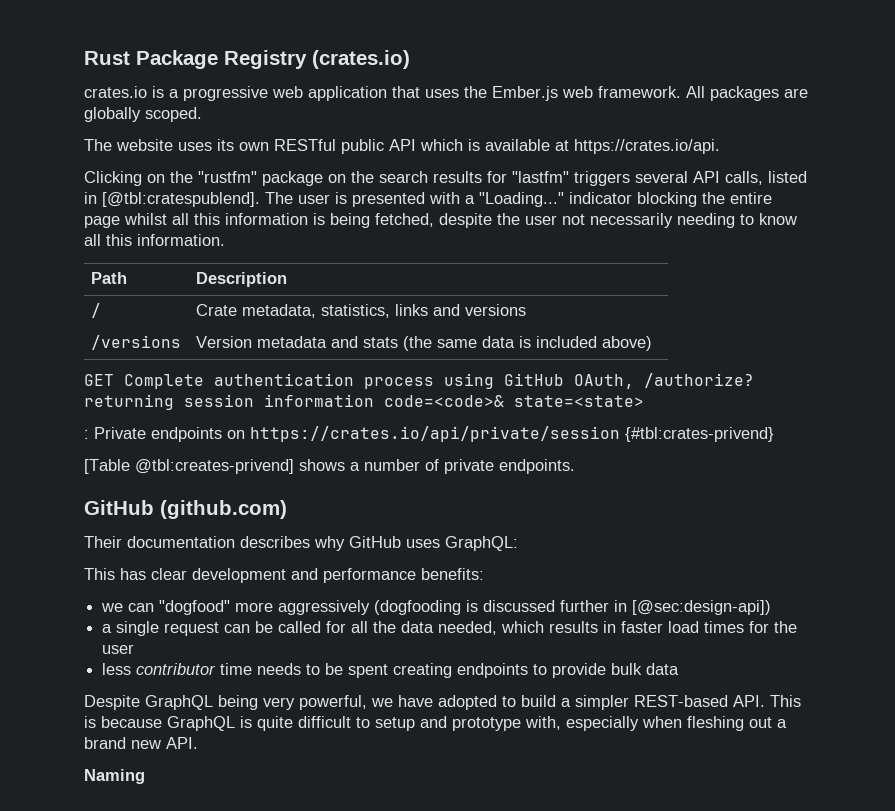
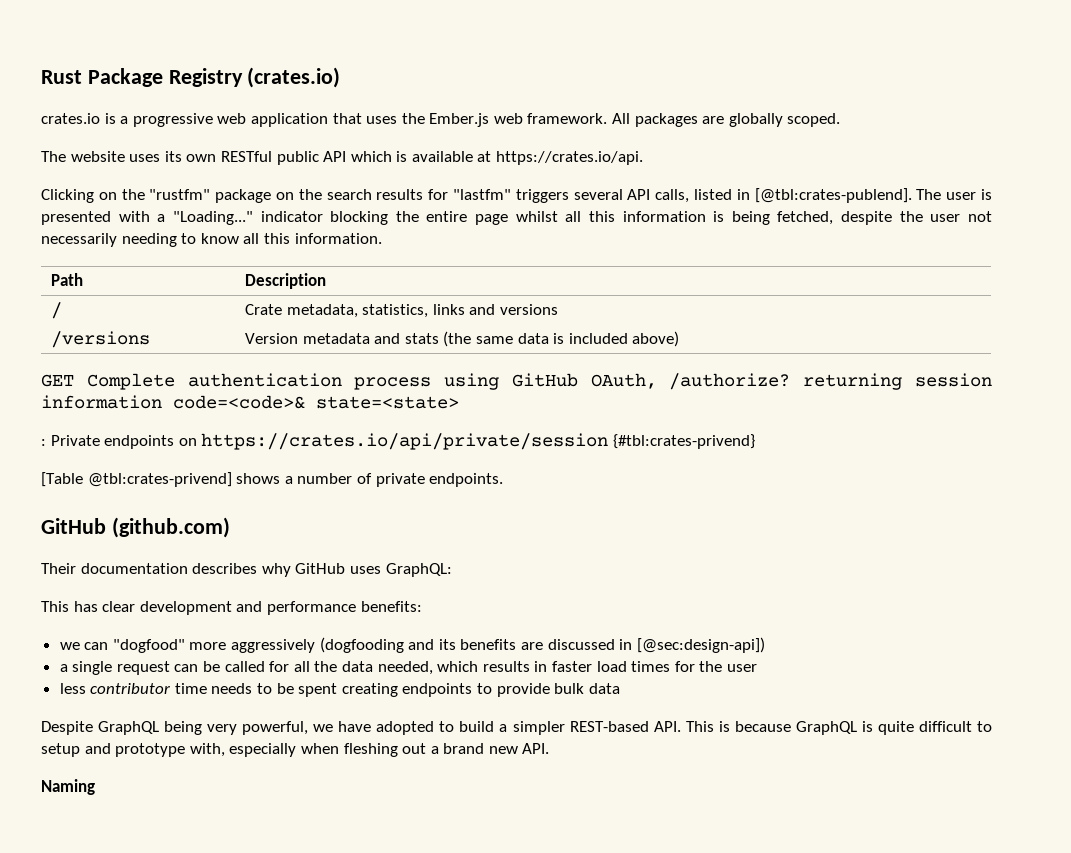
- Clicking on the "rustfm" package on the search results for "lastfm" triggers several API calls, listed in [@tbl:cratespublend].
+ Clicking on the "rustfm" package on the search results for "lastfm" triggers several API calls, listed in [@tbl:crates-publend].
- [Table @tbl:creates-privend] shows a number of private endpoints.
+ [Table @tbl:crates-privend] shows a number of private endpoints.
- we can "dogfood" more aggressively (dogfooding is discussed further in [@sec:design-api])
+ we can "dogfood" more aggressively (dogfooding and its benefits are discussed in [@sec:design-api])

